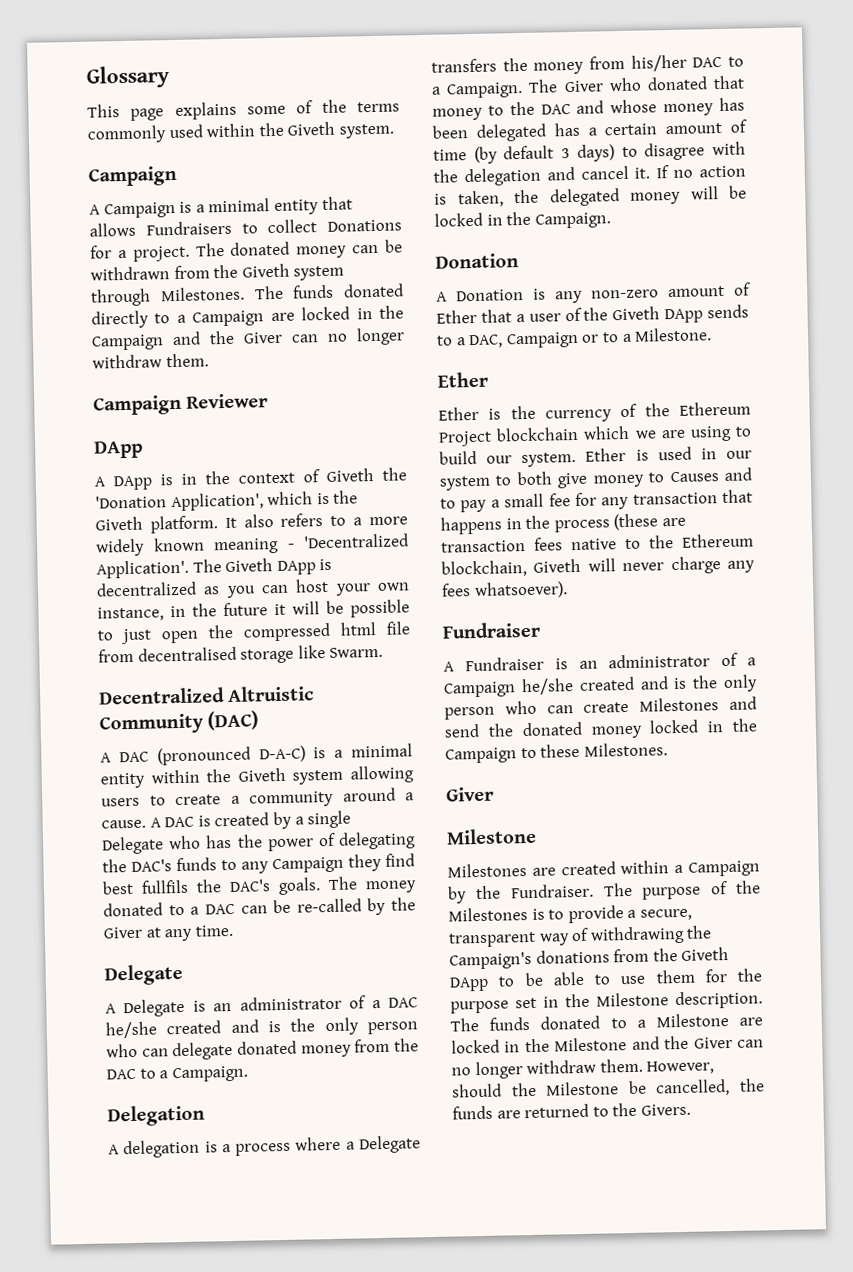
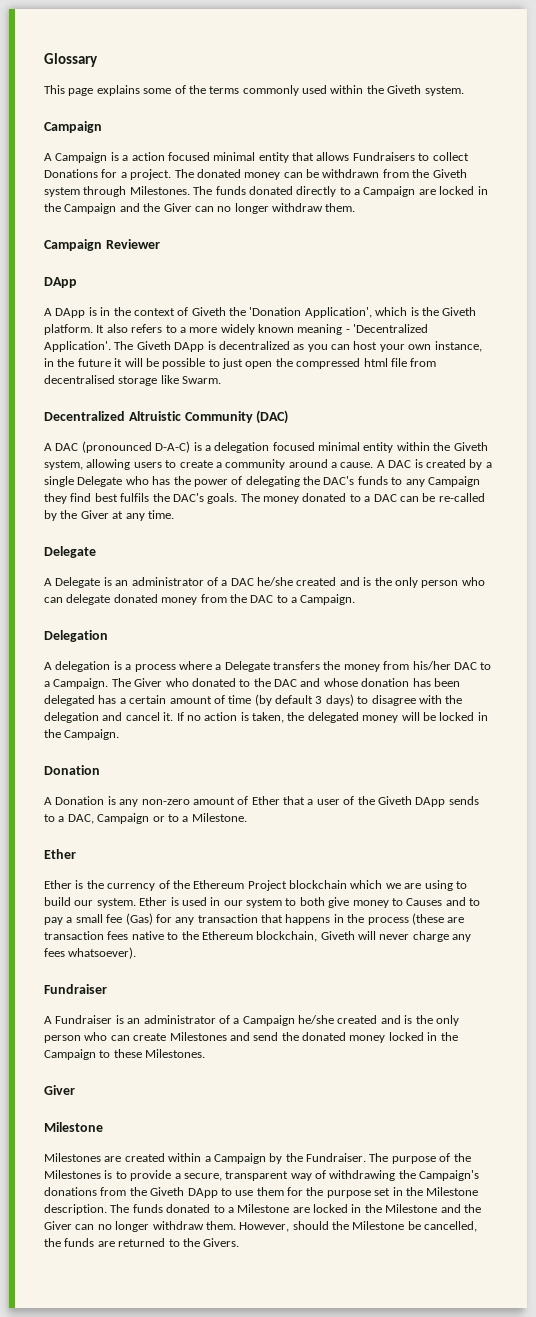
- A Campaign is a minimal entity that allows Fundraisers to collect Donations for a project.
+ A Campaign is a action focused minimal entity that allows Fundraisers to collect Donations for a project.
- A DAC (pronounced D-A-C) is a minimal entity within the Giveth system allowing users to create a community around a cause.
+ A DAC (pronounced D-A-C) is a delegation focused minimal entity within the Giveth system, allowing users to create a community around a cause.
- A DAC is created by a single Delegate who has the power of delegating the DAC's funds to any Campaign they find best fullfils the DAC's goals.
+ A DAC is created by a single Delegate who has the power of delegating the DAC's funds to any Campaign they find best fulfils the DAC's goals.
- The Giver who donated that money to the DAC and whose money has been delegated has a certain amount of time (by default 3 days) to disagree with the delegation and cancel it.
+ The Giver who donated to the DAC and whose donation has been delegated has a certain amount of time (by default 3 days) to disagree with the delegation and cancel it.
- Ether is used in our system to both give money to Causes and to pay a small fee for any transaction that happens in the process (these are transaction fees native to the Ethereum blockchain, Giveth will never charge any fees whatsoever).
+ Ether is used in our system to both give money to Causes and to pay a small fee (Gas) for any transaction that happens in the process (these are transaction fees native to the Ethereum blockchain, Giveth will never charge any fees whatsoever).
- The purpose of the Milestones is to provide a secure, transparent way of withdrawing the Campaign's donations from the Giveth DApp to be able to use them for the purpose set in the Milestone description.
+ The purpose of the Milestones is to provide a secure, transparent way of withdrawing the Campaign's donations from the Giveth DApp to use them for the purpose set in the Milestone description.

